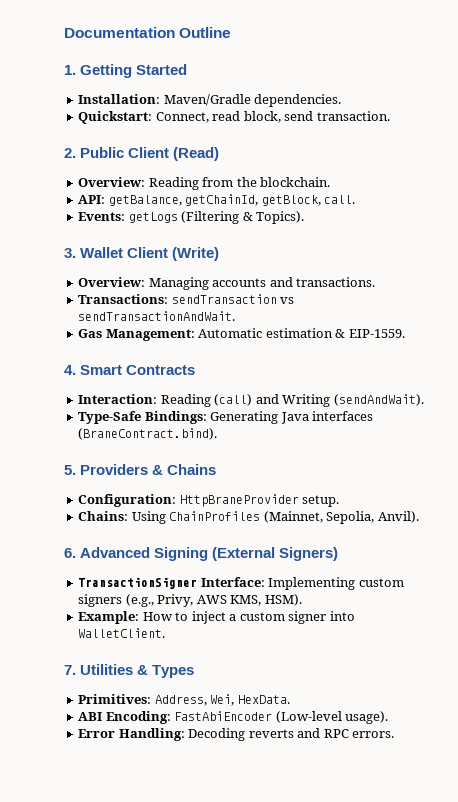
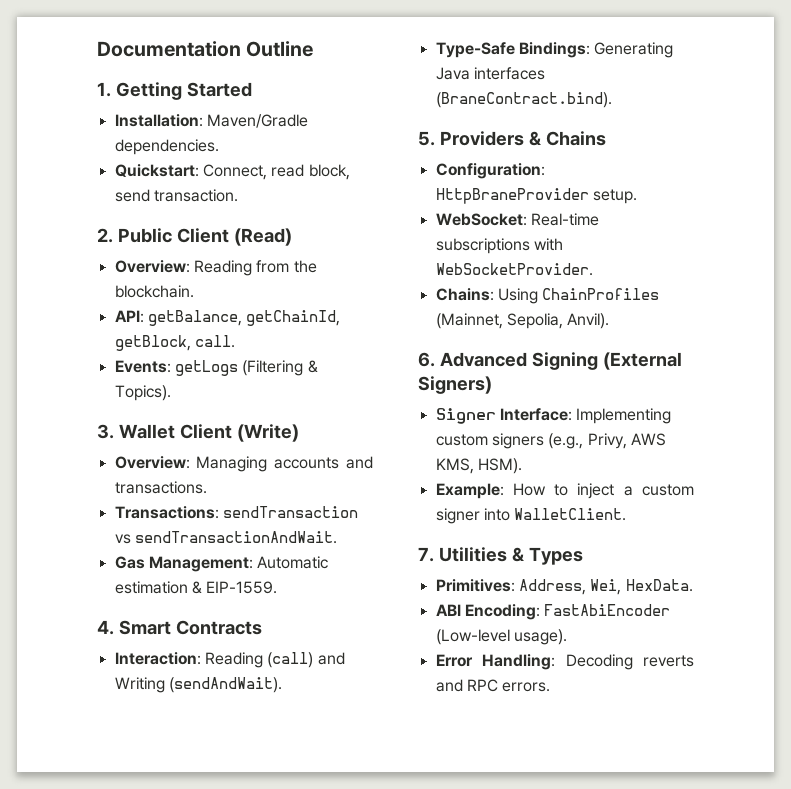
+ WebSocket: Real-time subscriptions with WebSocketProvider.
- TransactionSigner Interface: Implementing custom signers (e.g., Privy, AWS KMS, HSM).
+ Signer Interface: Implementing custom signers (e.g., Privy, AWS KMS, HSM).

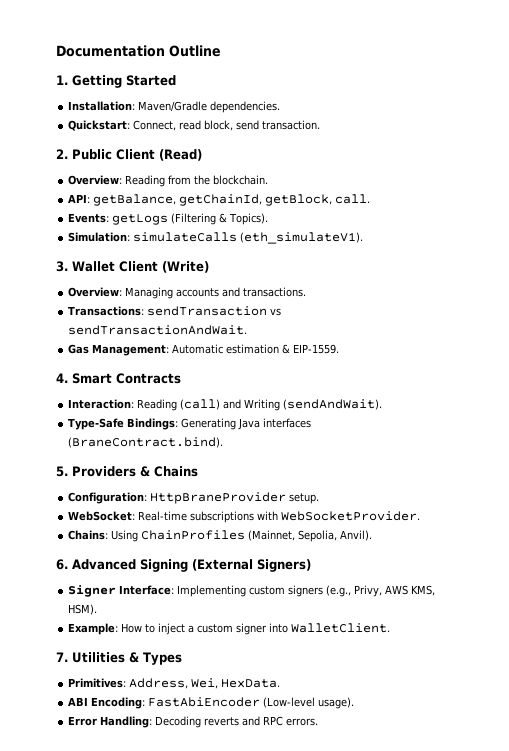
+ Simulation: simulateCalls (eth_simulateV1).

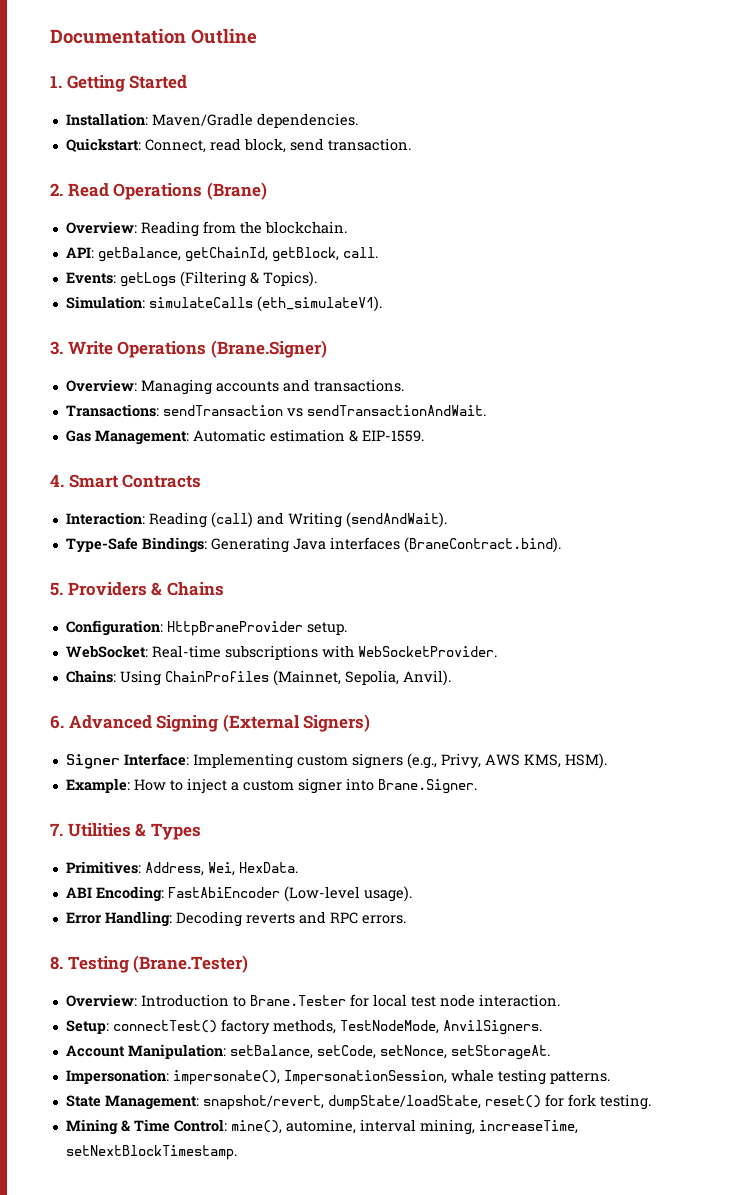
- 2. Public Client (Read)
+ 2. Read Operations (Brane)
- 3. Wallet Client (Write)
+ 3. Write Operations (Brane.Signer)
- Example: How to inject a custom signer into WalletClient.
+ Example: How to inject a custom signer into Brane.Signer.
+ 8. Testing (Brane.Tester)
+ Overview: Introduction to Brane.Tester for local test node interaction.
+ Setup: connectTest() factory methods, TestNodeMode, AnvilSigners.
+ Account Manipulation: setBalance, setCode, setNonce, setStorageAt.
+ Impersonation: impersonate(), ImpersonationSession, whale testing patterns.
+ State Management: snapshot/revert, dumpState/loadState, reset() for fork testing.
+ Mining & Time Control: mine(), automine, interval mining, increaseTime, setNextBlockTimestamp.

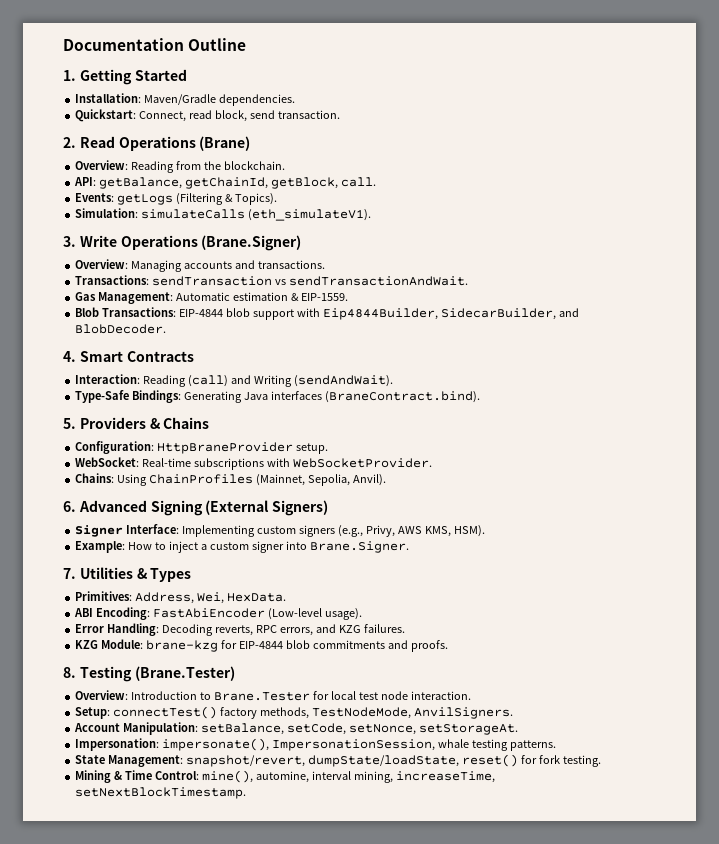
+ Blob Transactions: EIP-4844 blob support with Eip4844Builder, SidecarBuilder, and BlobDecoder.
- Error Handling: Decoding reverts and RPC errors.
+ Error Handling: Decoding reverts, RPC errors, and KZG failures.
+ KZG Module: brane-kzg for EIP-4844 blob commitments and proofs.

